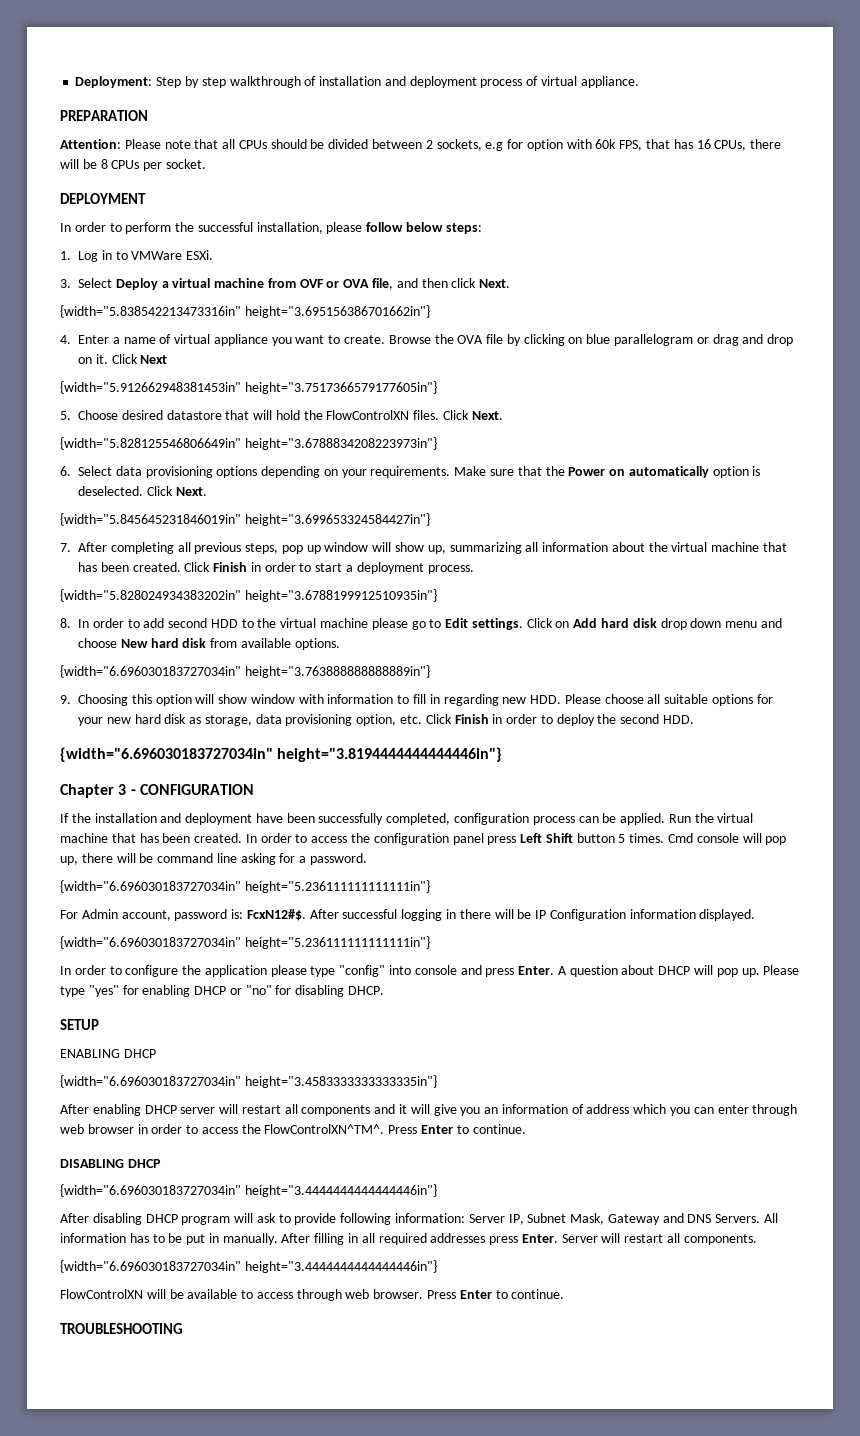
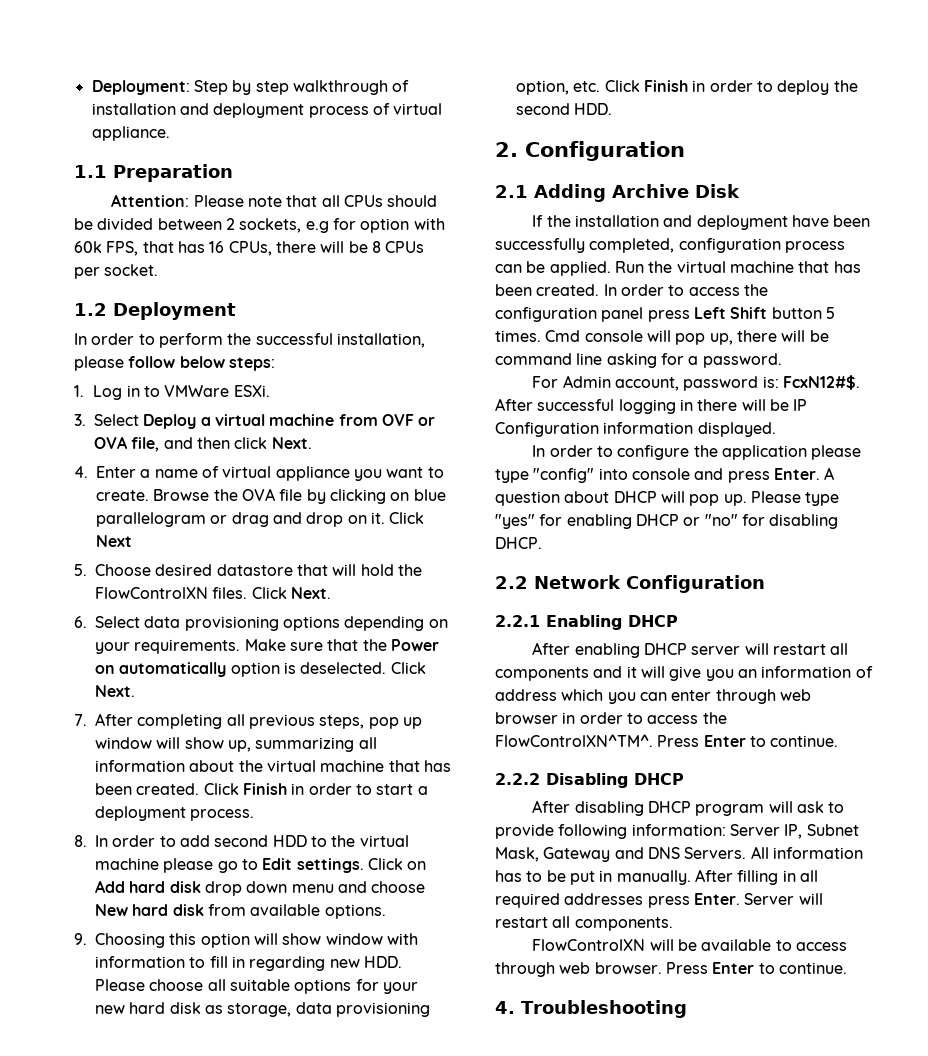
- PREPARATION
+ 1.1 Preparation
- DEPLOYMENT
+ 1.2 Deployment
- {width="5.838542213473316in" height="3.695156386701662in"}
- {width="5.912662948381453in" height="3.7517366579177605in"}
- {width="5.828125546806649in" height="3.6788834208223973in"}
- {width="5.845645231846019in" height="3.699653324584427in"}
- {width="5.828024934383202in" height="3.6788199912510935in"}
- {width="6.696030183727034in" height="3.763888888888889in"}
- {width="6.696030183727034in" height="3.8194444444444446in"}
- Chapter 3 - CONFIGURATION
+ 2. Configuration
+ 2.1 Adding Archive Disk
  Cmd console will pop up, there will be command line asking for a password.
- {width="6.696030183727034in" height="5.236111111111111in"}
  After successful logging in there will be IP Configuration information displayed.
- {width="6.696030183727034in" height="5.236111111111111in"}
- SETUP
- ENABLING DHCP
- {width="6.696030183727034in" height="3.4583333333333335in"}
+ 2.2 Network Configuration
+ 2.2.1 Enabling DHCP
- DISABLING DHCP
- {width="6.696030183727034in" height="3.4444444444444446in"}
+ 2.2.2 Disabling DHCP
  Server will restart all components.
- {width="6.696030183727034in" height="3.4444444444444446in"}
- TROUBLESHOOTING
+ 4. Troubleshooting

